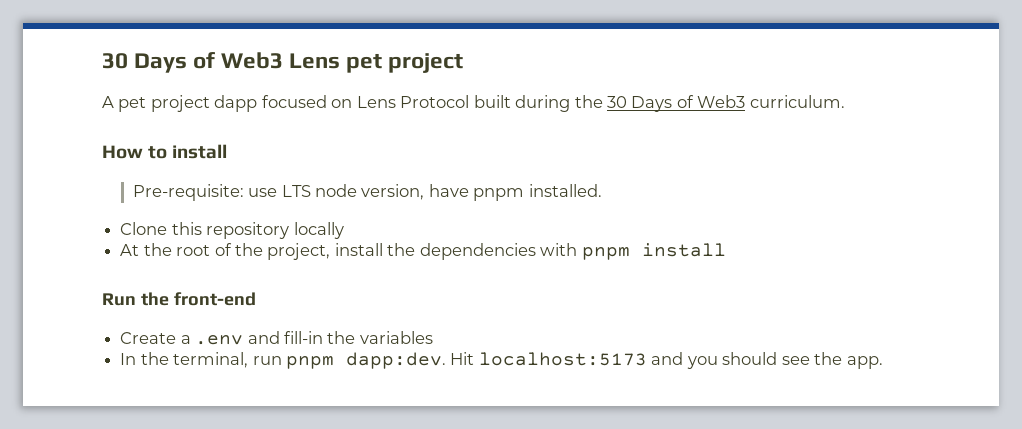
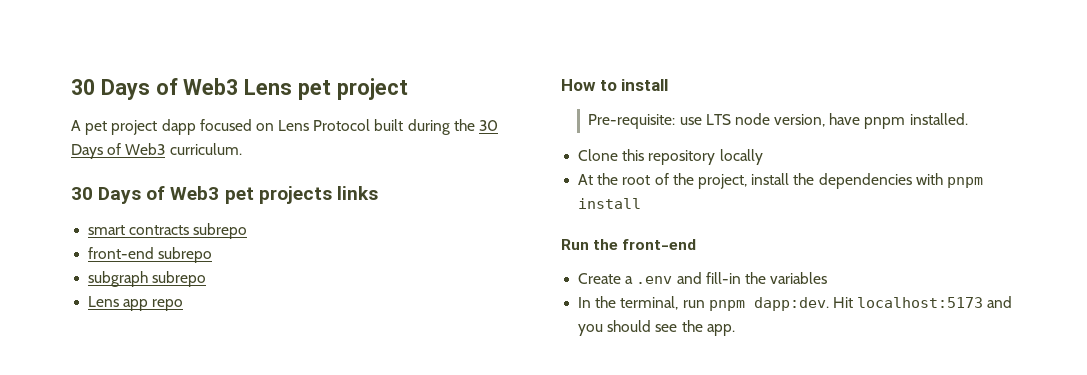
+ 30 Days of Web3 pet projects links
+ smart contracts subrepo
+ front-end subrepo
+ subgraph subrepo
+ Lens app repo

